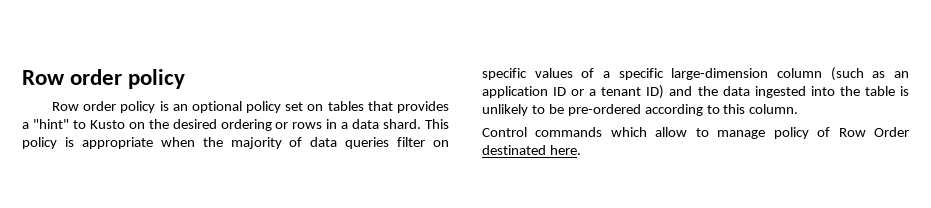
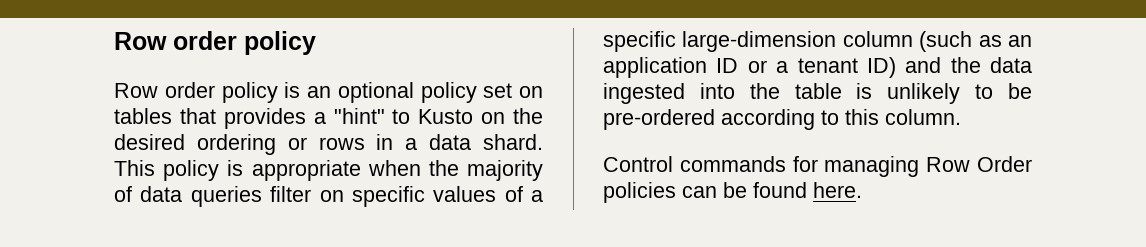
- Control commands which allow to manage policy of Row Order destinated here.
+ Control commands for managing Row Order policies can be found here.

